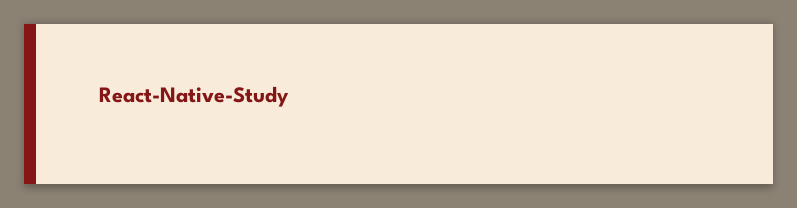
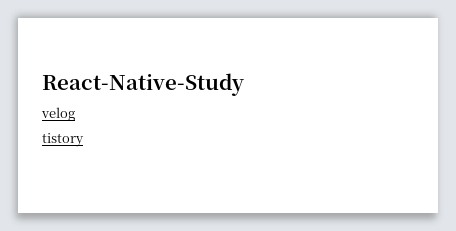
+ velog
+ tistory

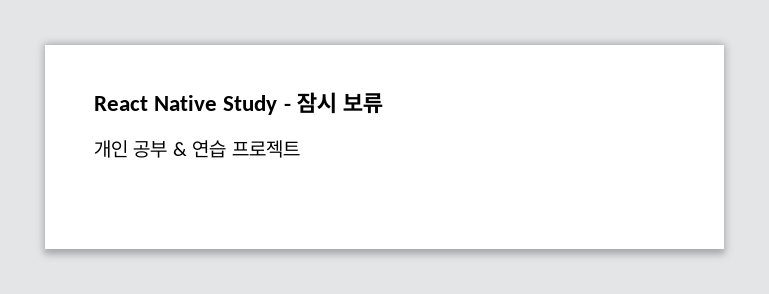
- React-Native-Study
- velog
- tistory
+ React Native Study - 잠시 보류
+ 개인 공부 & 연습 프로젝트

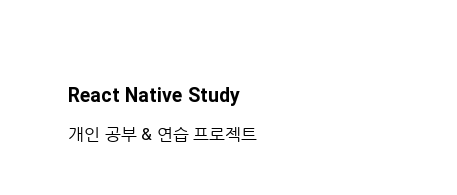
- React Native Study - 잠시 보류
+ React Native Study

